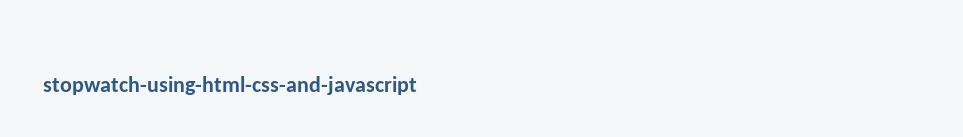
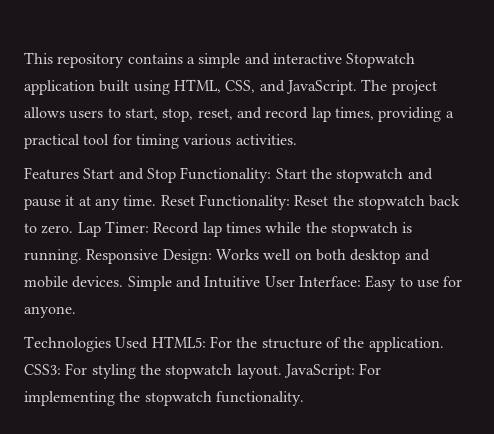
- stopwatch-using-html-css-and-javascript
+ This repository contains a simple and interactive Stopwatch application built using HTML, CSS, and JavaScript. The project allows users to start, stop, reset, and record lap times, providing a practical tool for timing various activities.
+ Features Start and Stop Functionality: Start the stopwatch and pause it at any time. Reset Functionality: Reset the stopwatch back to zero. Lap Timer: Record lap times while the stopwatch is running. Responsive Design: Works well on both desktop and mobile devices. Simple and Intuitive User Interface: Easy to use for anyone.
+ Technologies Used HTML5: For the structure of the application. CSS3: For styling the stopwatch layout. JavaScript: For implementing the stopwatch functionality.

